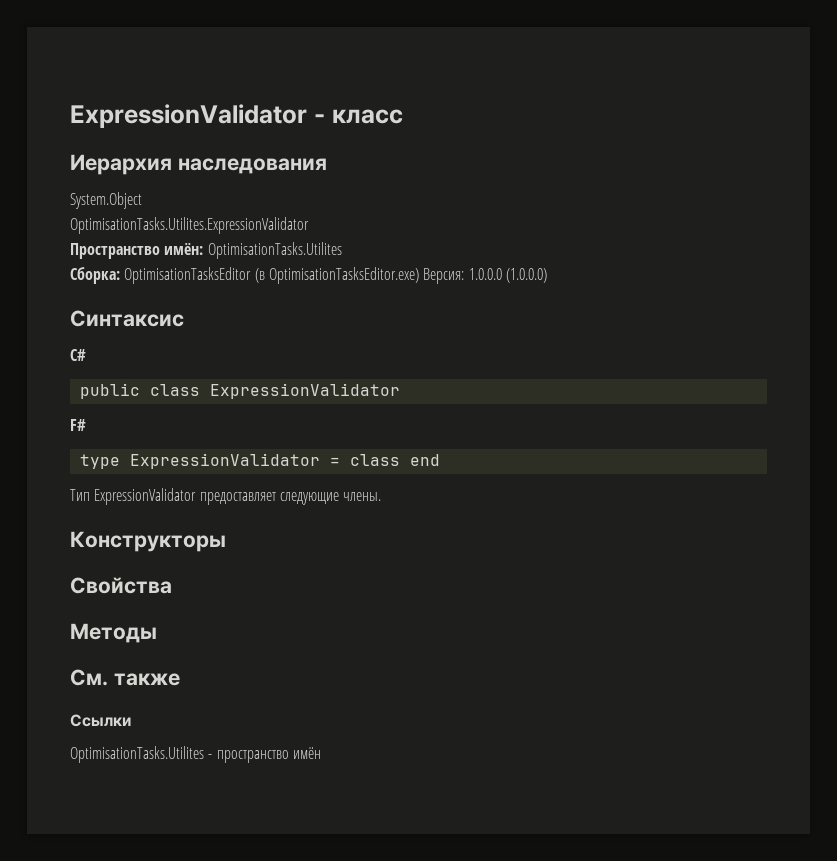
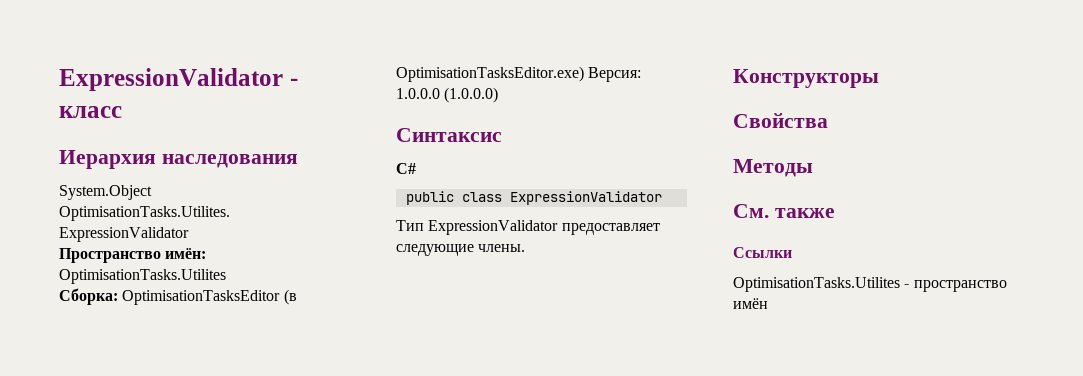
- F#
- type ExpressionValidator = class end

